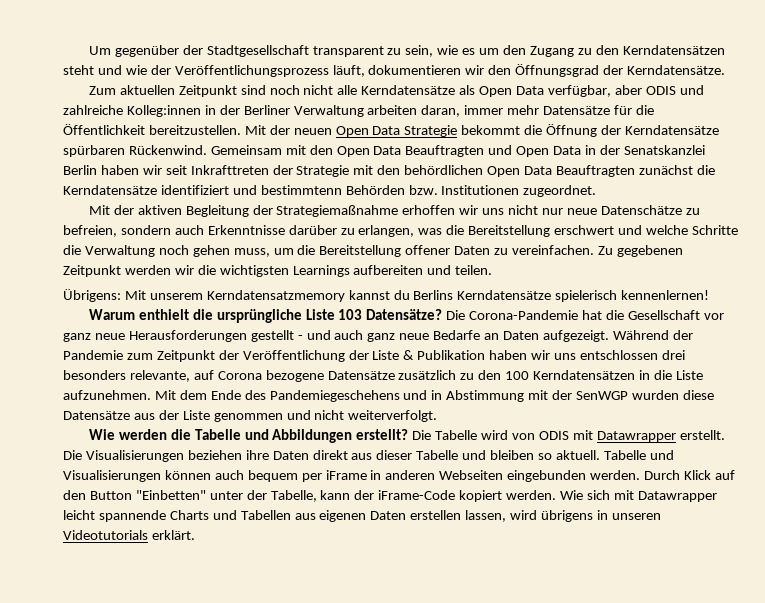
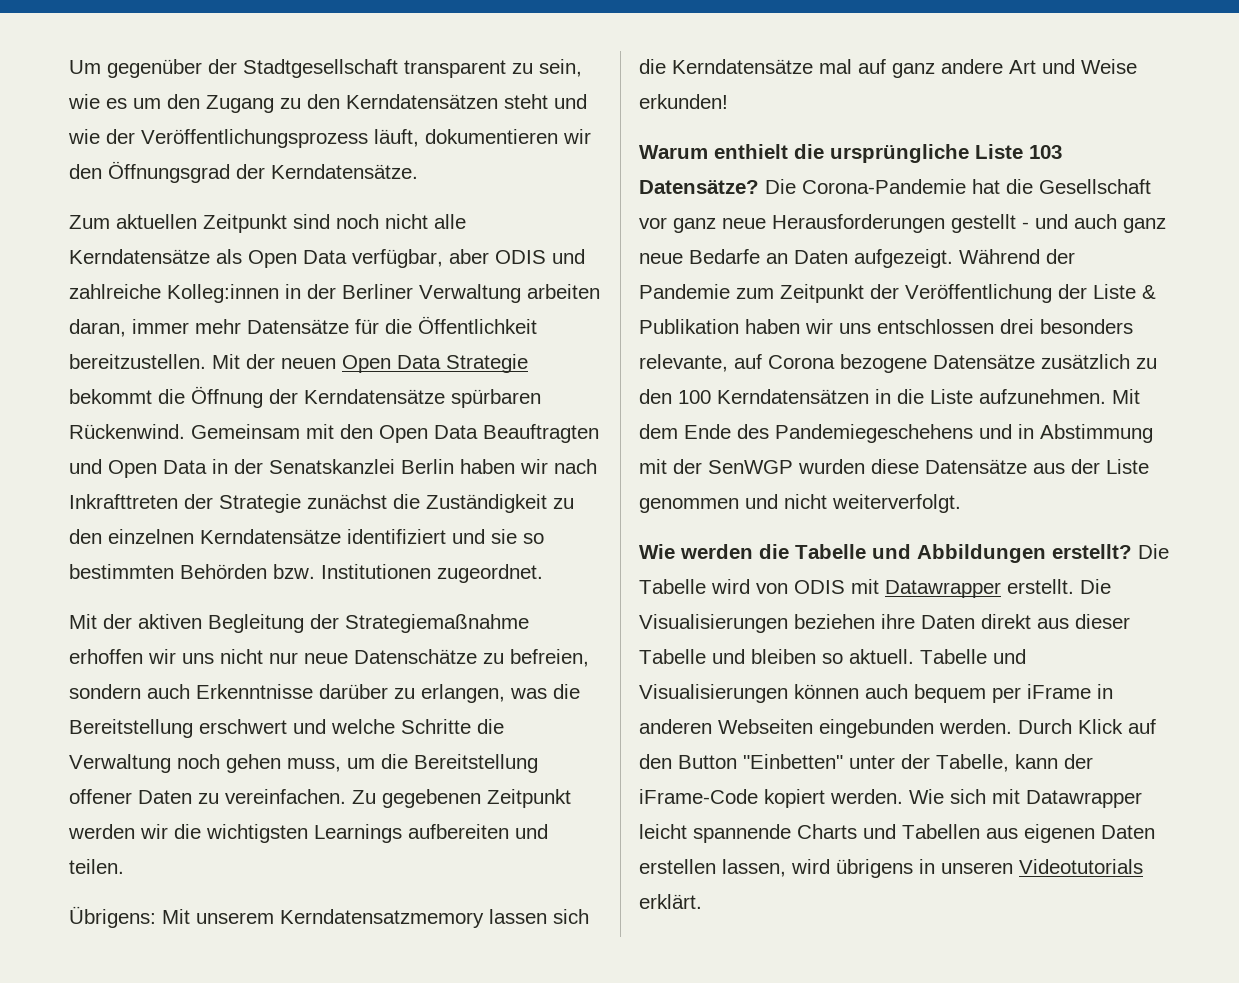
- Gemeinsam mit den Open Data Beauftragten und Open Data in der Senatskanzlei Berlin haben wir seit Inkrafttreten der Strategie mit den behördlichen Open Data Beauftragten zunächst die Kerndatensätze identifiziert und bestimmtenn Behörden bzw. Institutionen zugeordnet.
+ Gemeinsam mit den Open Data Beauftragten und Open Data in der Senatskanzlei Berlin haben wir nach Inkrafttreten der Strategie zunächst die Zuständigkeit zu den einzelnen Kerndatensätze identifiziert und sie so bestimmten Behörden bzw. Institutionen zugeordnet.
- Übrigens: Mit unserem Kerndatensatzmemory kannst du Berlins Kerndatensätze spielerisch kennenlernen!
+ Übrigens: Mit unserem Kerndatensatzmemory lassen sich die Kerndatensätze mal auf ganz andere Art und Weise erkunden!

